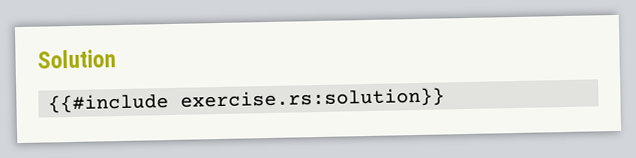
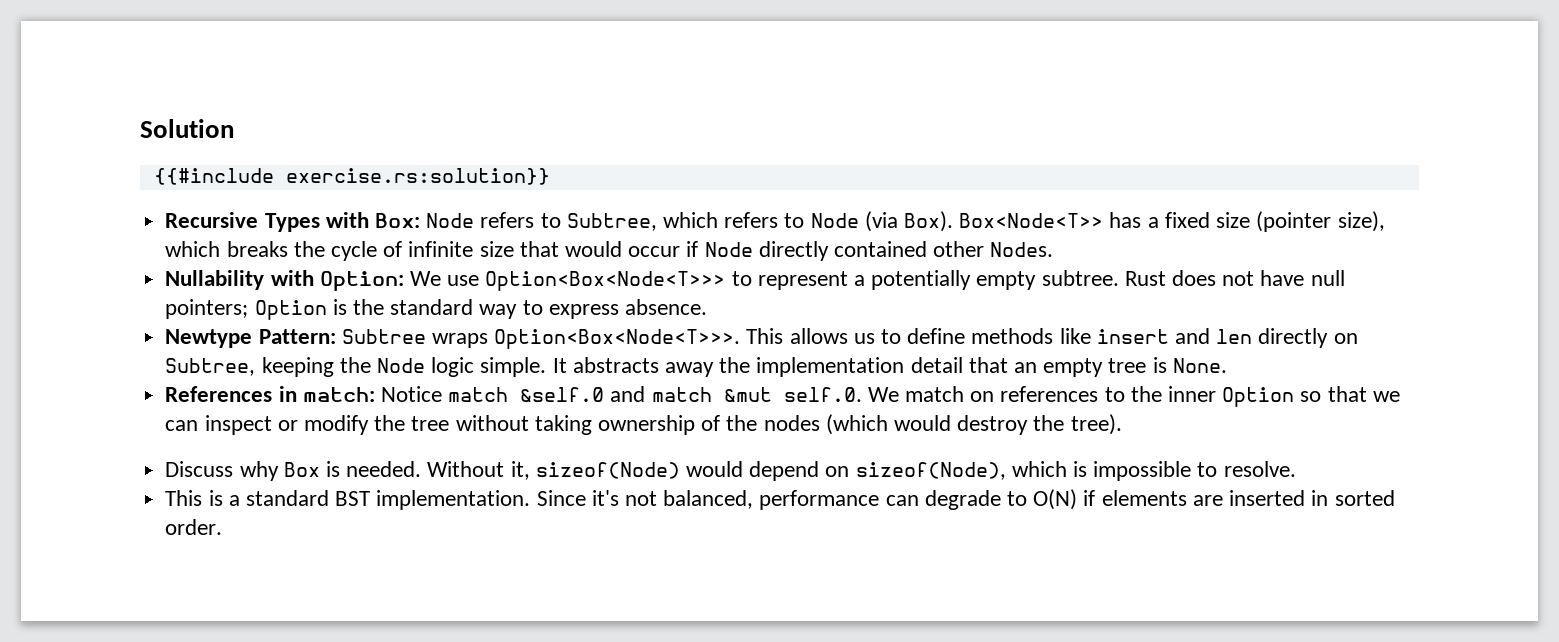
+ Recursive Types with Box: Node refers to Subtree, which refers to Node (via Box). Box<Node<T>> has a fixed size (pointer size), which breaks the cycle of infinite size that would occur if Node directly contained other Nodes.
+ Nullability with Option: We use Option<Box<Node<T>>> to represent a potentially empty subtree. Rust does not have null pointers; Option is the standard way to express absence.
+ Newtype Pattern: Subtree wraps Option<Box<Node<T>>>. This allows us to define methods like insert and len directly on Subtree, keeping the Node logic simple. It abstracts away the implementation detail that an empty tree is None.
+ References in match: Notice match &self.0 and match &mut self.0. We match on references to the inner Option so that we can inspect or modify the tree without taking ownership of the nodes (which would destroy the tree).
+ Discuss why Box is needed. Without it, sizeof(Node) would depend on sizeof(Node), which is impossible to resolve.
+ This is a standard BST implementation. Since it's not balanced, performance can degrade to O(N) if elements are inserted in sorted order.

